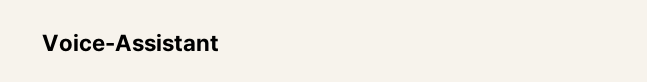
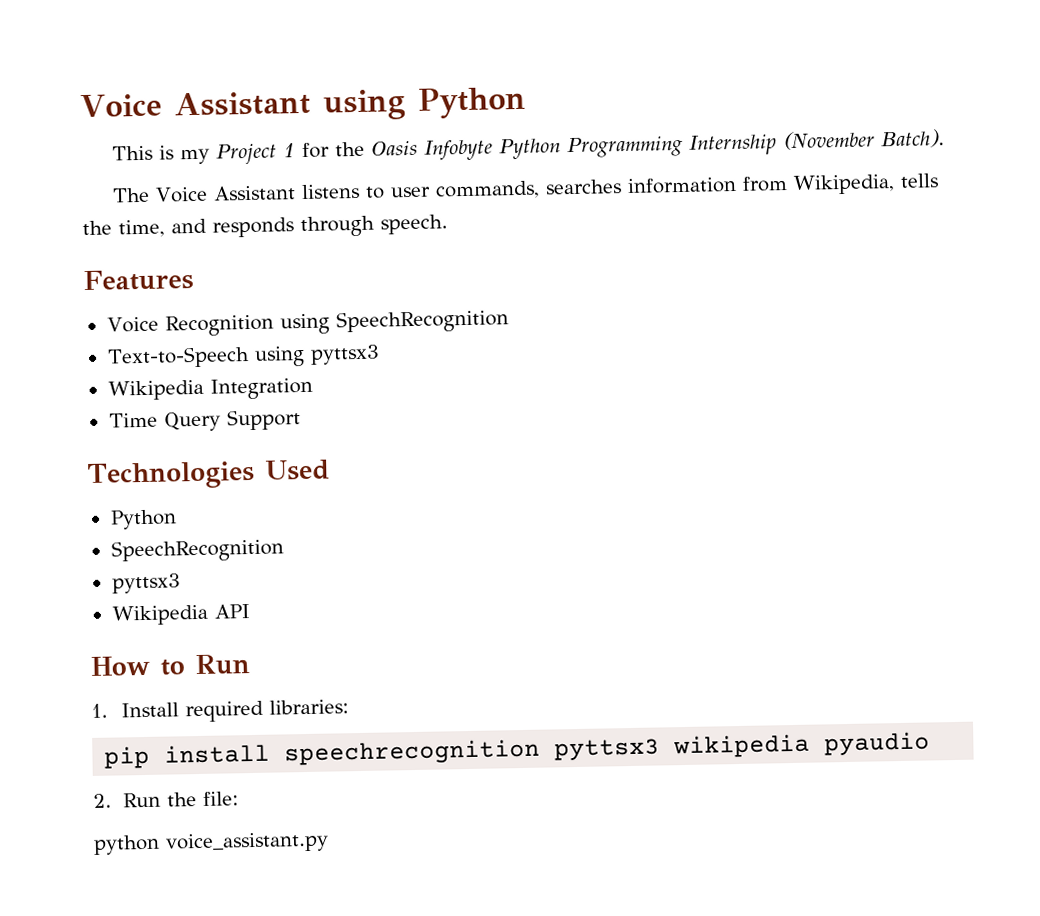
- Voice-Assistant
+ Voice Assistant using Python
+ This is my Project 1 for the Oasis Infobyte Python Programming Internship (November Batch).
+ The Voice Assistant listens to user commands, searches information from Wikipedia, tells the time, and responds through speech.
+ Features
+ Voice Recognition using SpeechRecognition
+ Text-to-Speech using pyttsx3
+ Wikipedia Integration
+ Time Query Support
+ Technologies Used
+ Python
+ SpeechRecognition
+ pyttsx3
+ Wikipedia API
+ How to Run
+ 1. Install required libraries:
+ pip install speechrecognition pyttsx3 wikipedia pyaudio
+ 2. Run the file:
+ python voice_assistant.py

